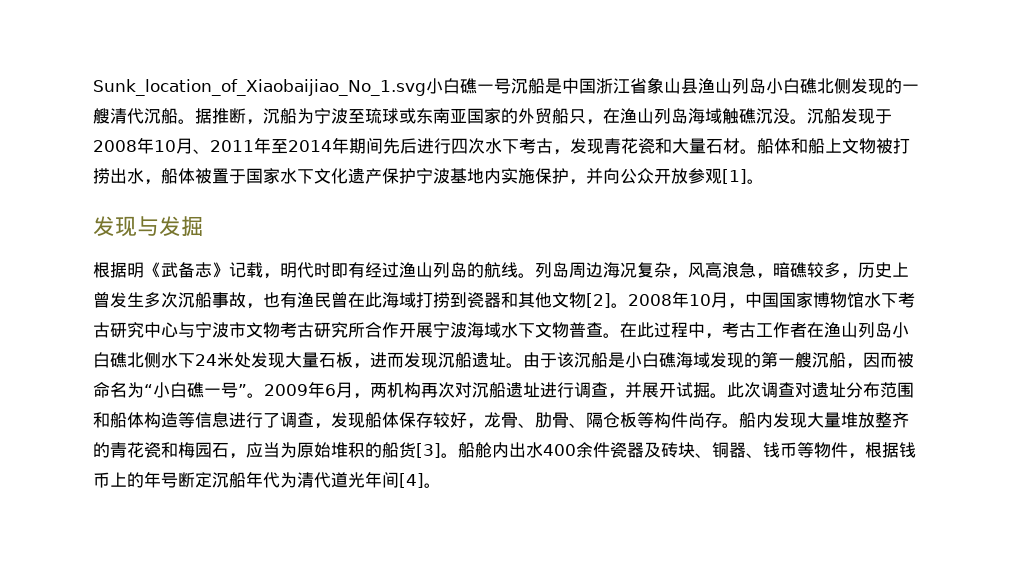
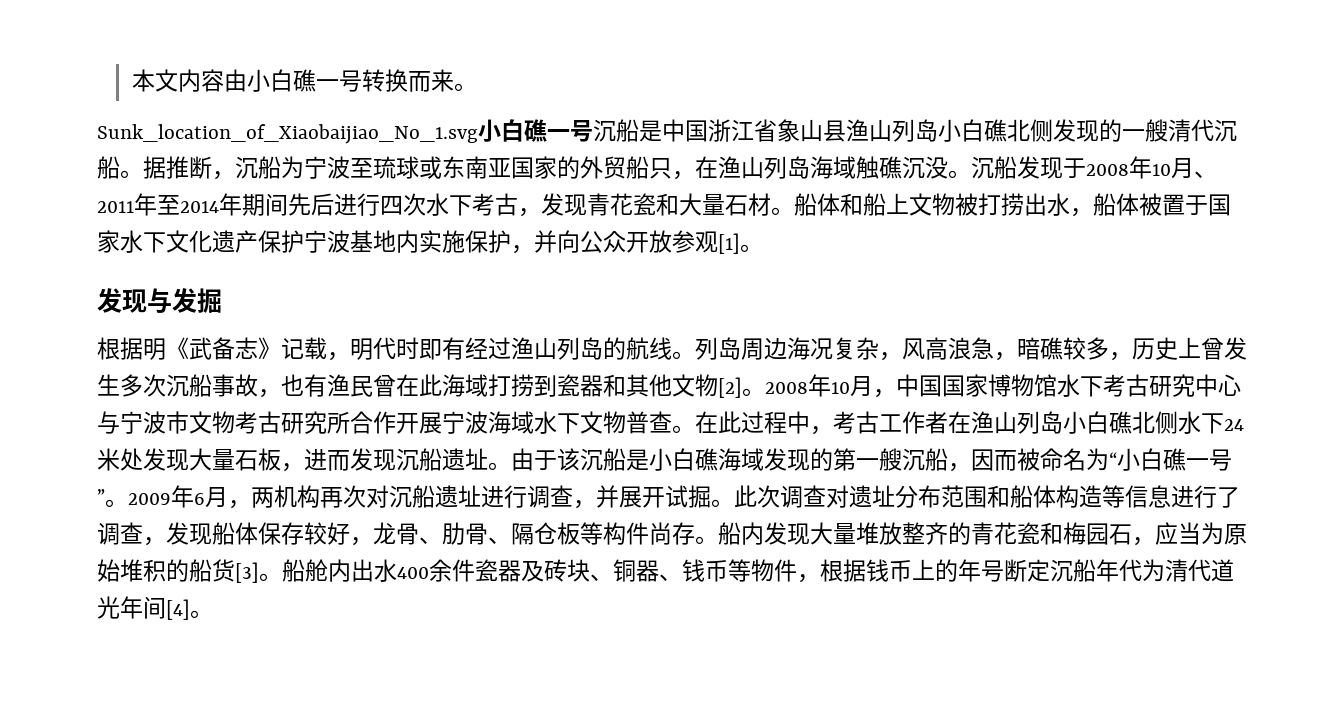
+ 本文内容由小白礁一号转换而来。

